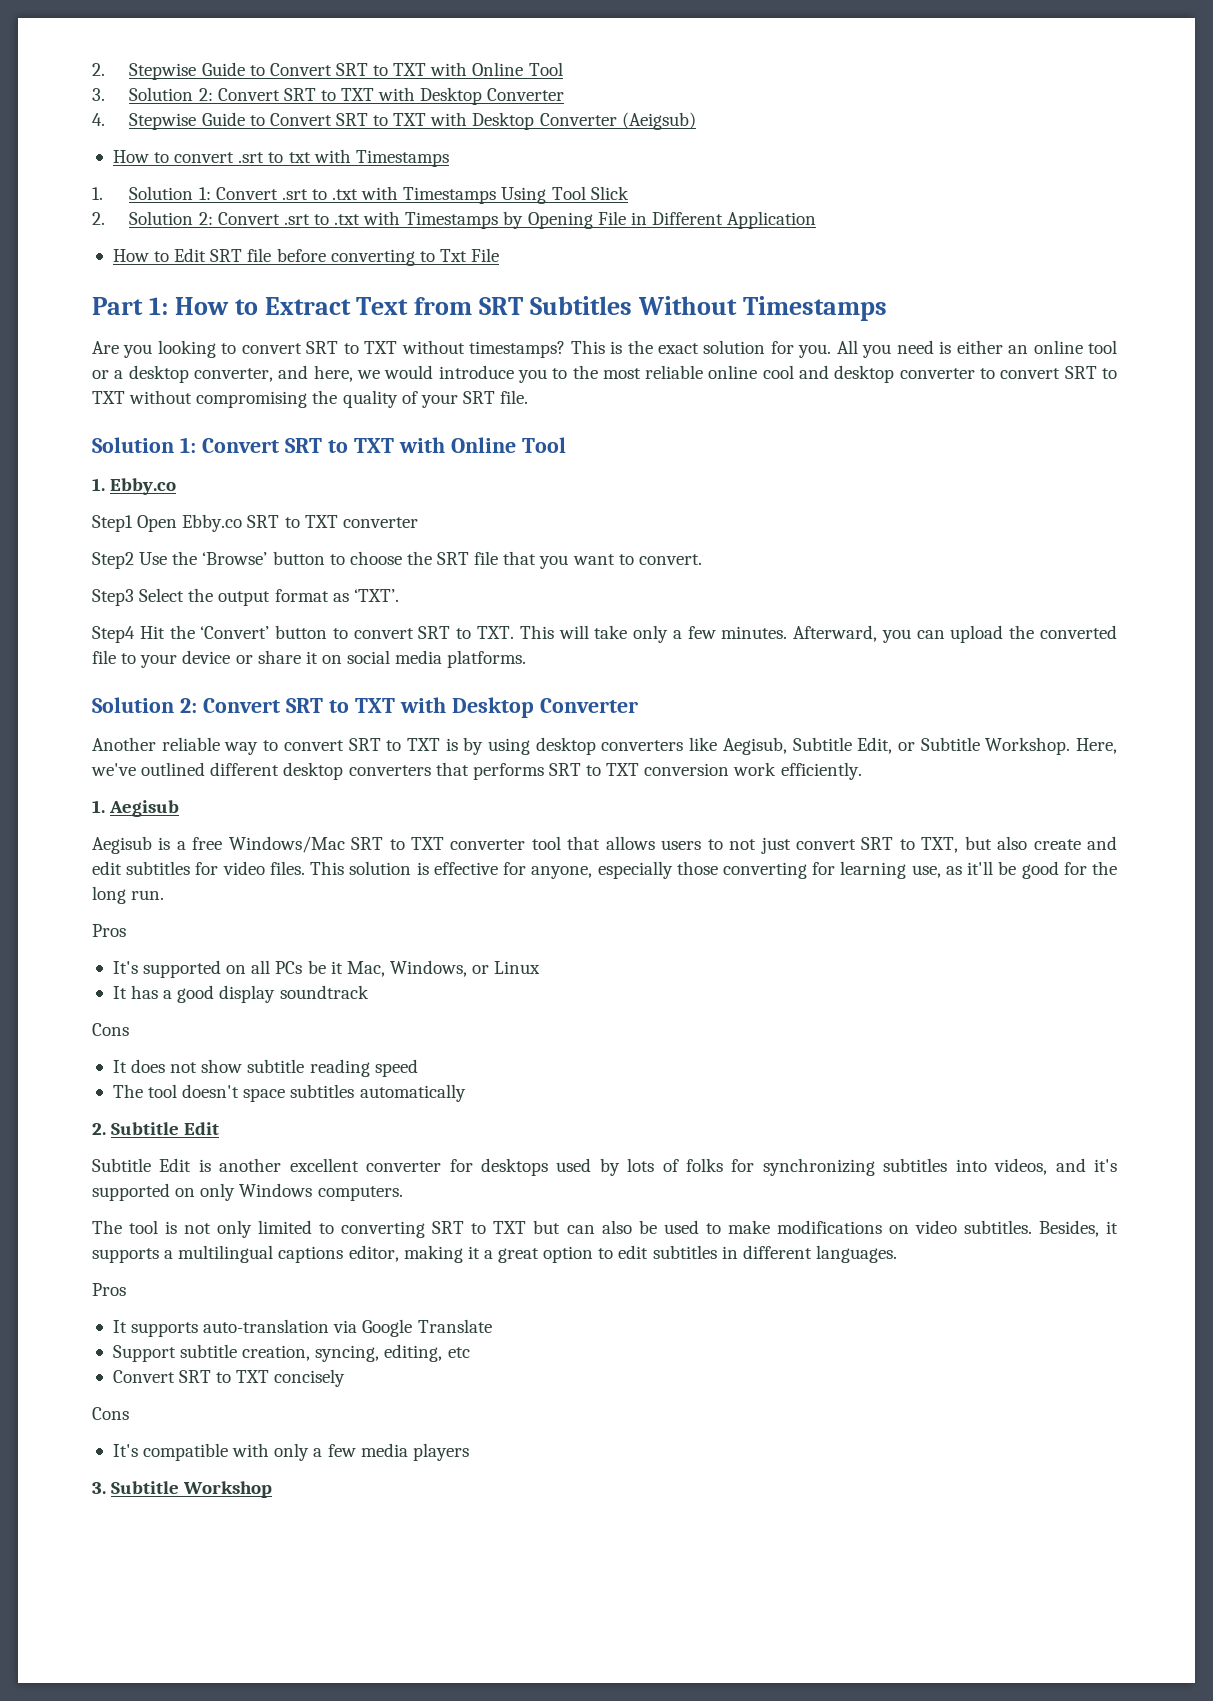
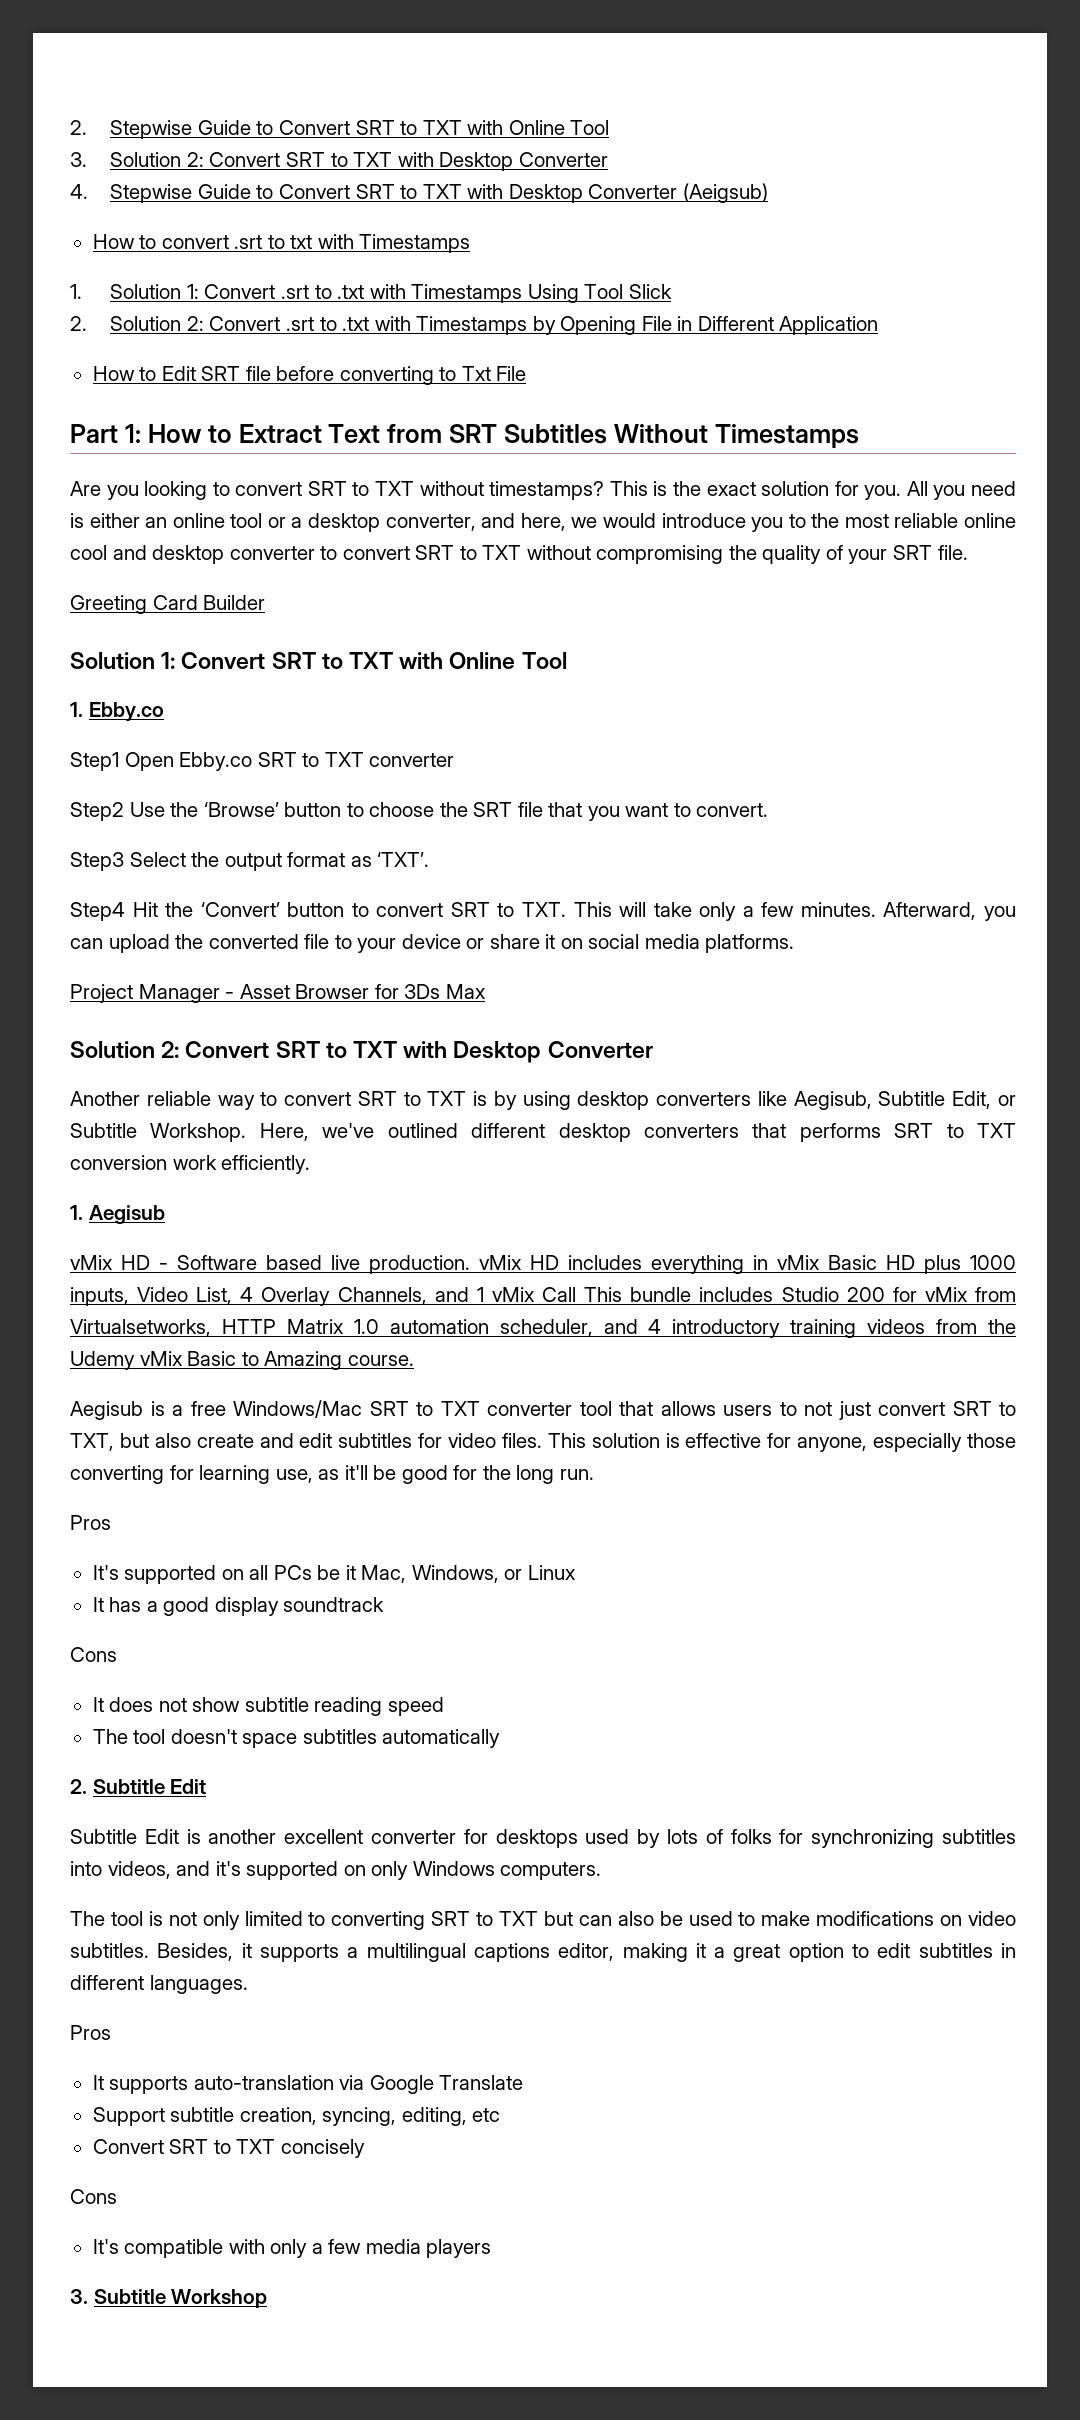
+ Greeting Card Builder
+ Project Manager - Asset Browser for 3Ds Max
+ vMix HD - Software based live production. vMix HD includes everything in vMix Basic HD plus 1000 inputs, Video List, 4 Overlay Channels, and 1 vMix Call This bundle includes Studio 200 for vMix from Virtualsetworks, HTTP Matrix 1.0 automation scheduler, and 4 introductory training videos from the Udemy vMix Basic to Amazing course.

